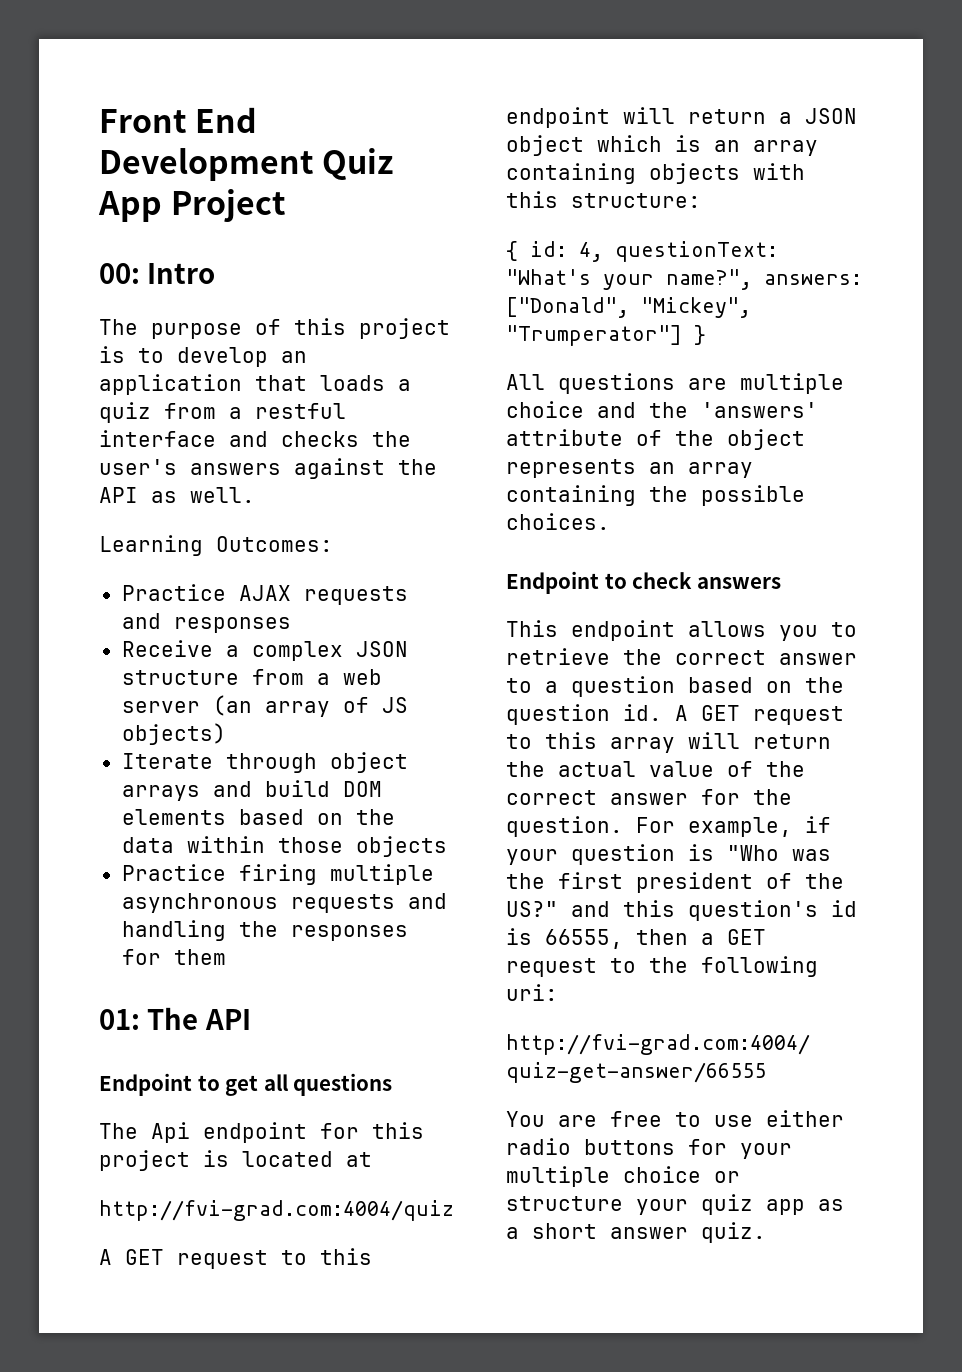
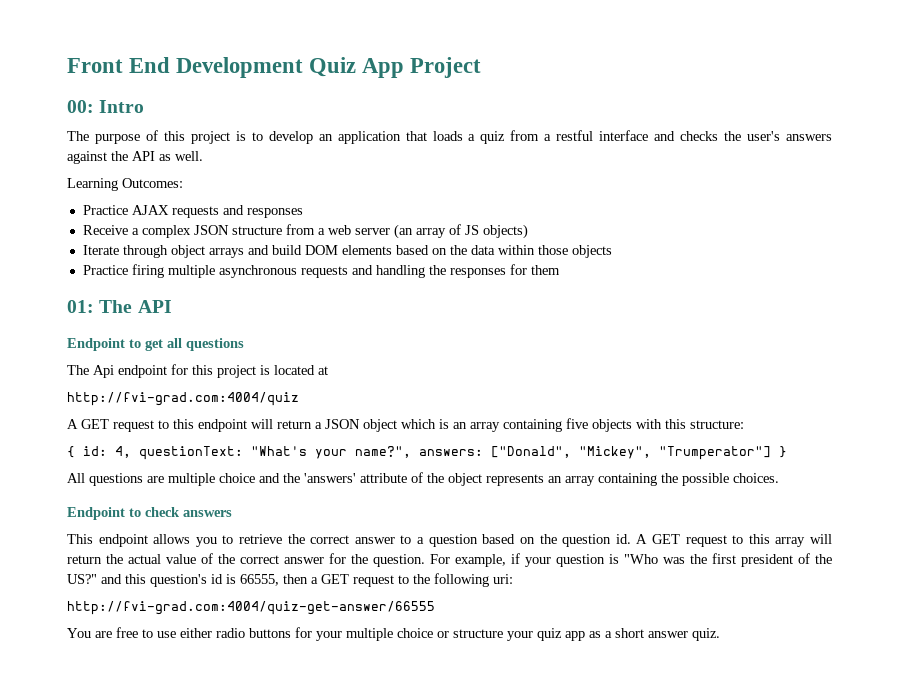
- A GET request to this endpoint will return a JSON object which is an array containing objects with this structure:
+ A GET request to this endpoint will return a JSON object which is an array containing five objects with this structure:

